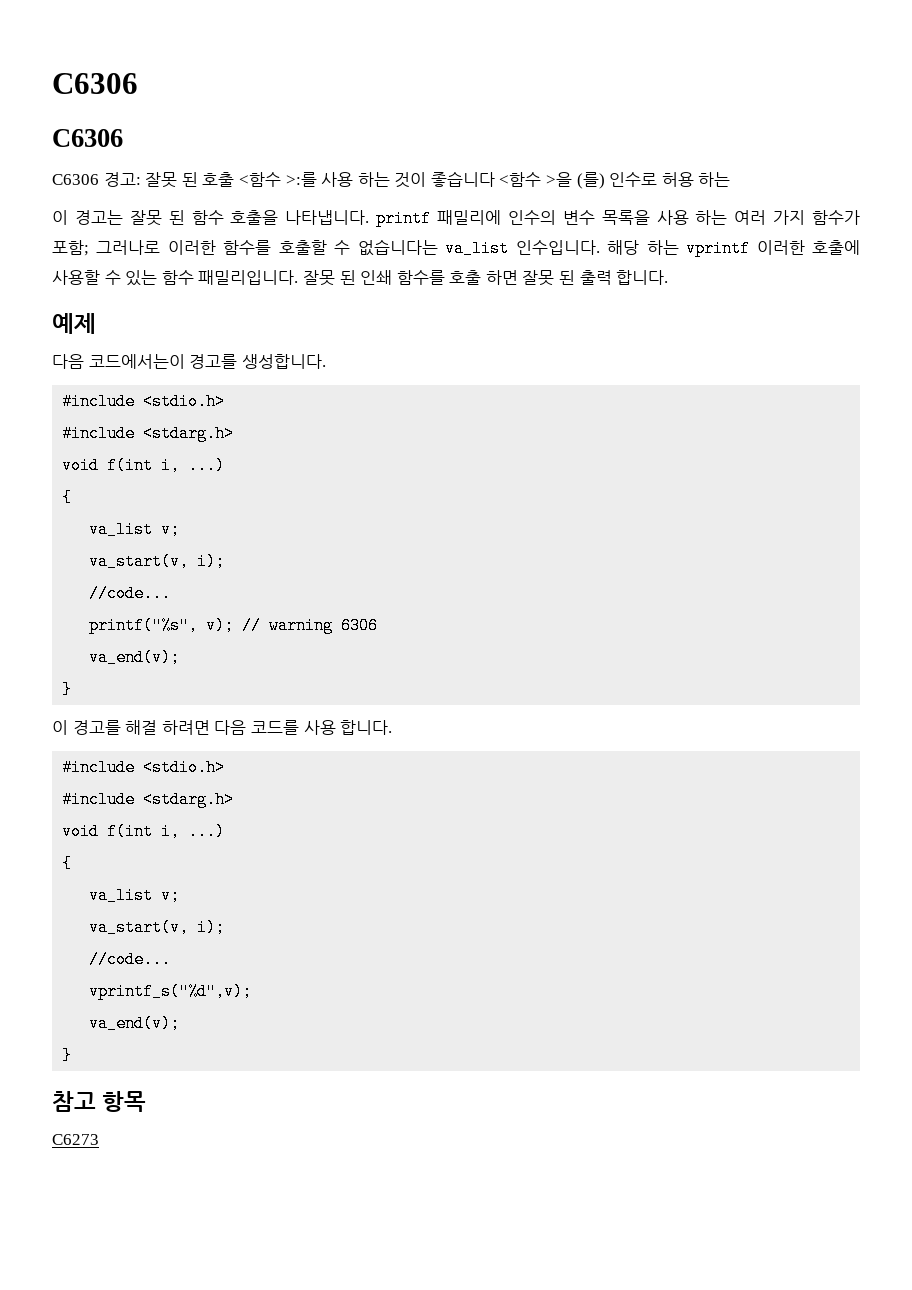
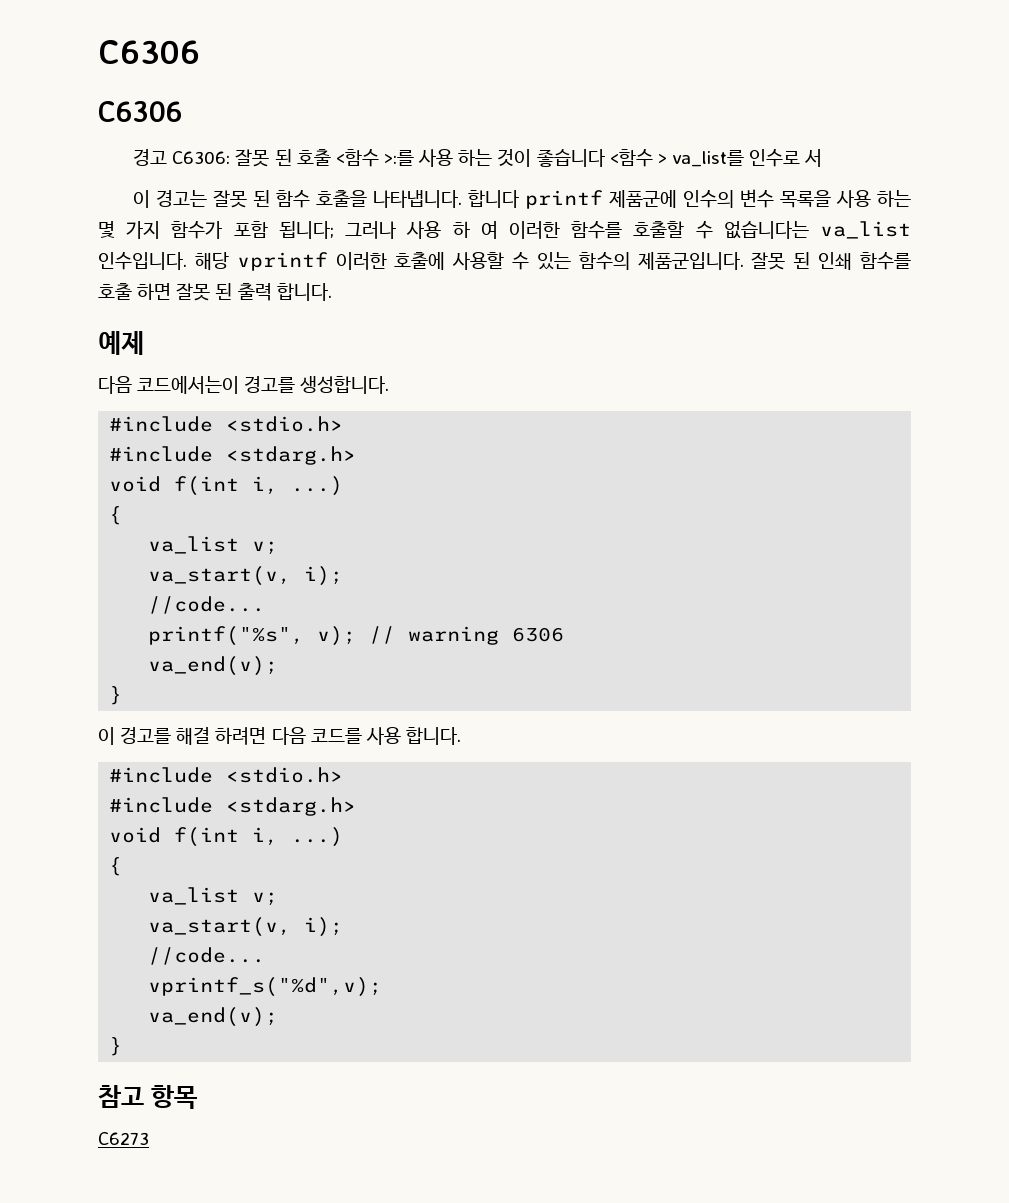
- C6306 경고: 잘못 된 호출 <함수 >:를 사용 하는 것이 좋습니다 <함수 >을 (를) 인수로 허용 하는
+ 경고 C6306: 잘못 된 호출 <함수 >:를 사용 하는 것이 좋습니다 <함수 > va_list를 인수로 서
- 이 경고는 잘못 된 함수 호출을 나타냅니다. printf 패밀리에 인수의 변수 목록을 사용 하는 여러 가지 함수가 포함; 그러나로 이러한 함수를 호출할 수 없습니다는 va_list 인수입니다.
+ 이 경고는 잘못 된 함수 호출을 나타냅니다. 합니다 printf 제품군에 인수의 변수 목록을 사용 하는 몇 가지 함수가 포함 됩니다; 그러나 사용 하 여 이러한 함수를 호출할 수 없습니다는 va_list 인수입니다.
- 해당 하는 vprintf 이러한 호출에 사용할 수 있는 함수 패밀리입니다.
+ 해당 vprintf 이러한 호출에 사용할 수 있는 함수의 제품군입니다.

